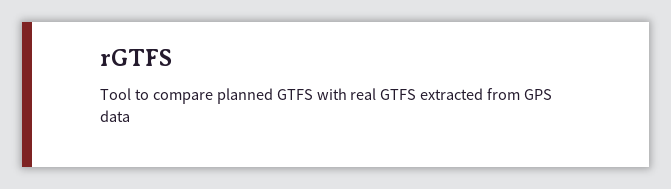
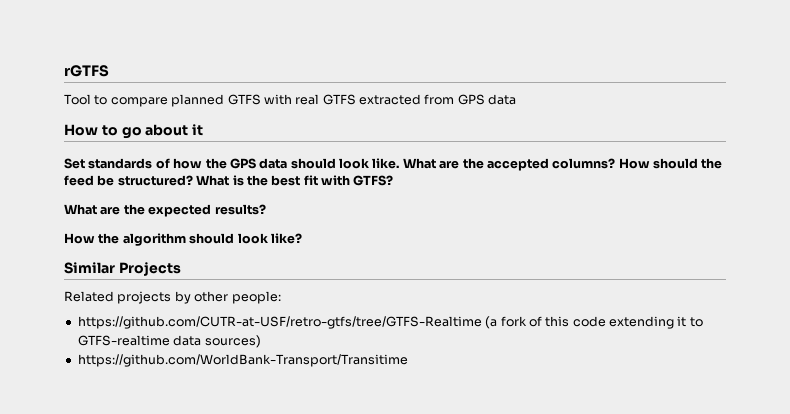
+ How to go about it
+ Set standards of how the GPS data should look like. What are the accepted columns? How should the feed be structured? What is the best fit with GTFS?
+ What are the expected results?
+ How the algorithm should look like?
+ Similar Projects
+ Related projects by other people:
+ https://github.com/CUTR-at-USF/retro-gtfs/tree/GTFS-Realtime (a fork of this code extending it to GTFS-realtime data sources)
+ https://github.com/WorldBank-Transport/Transitime

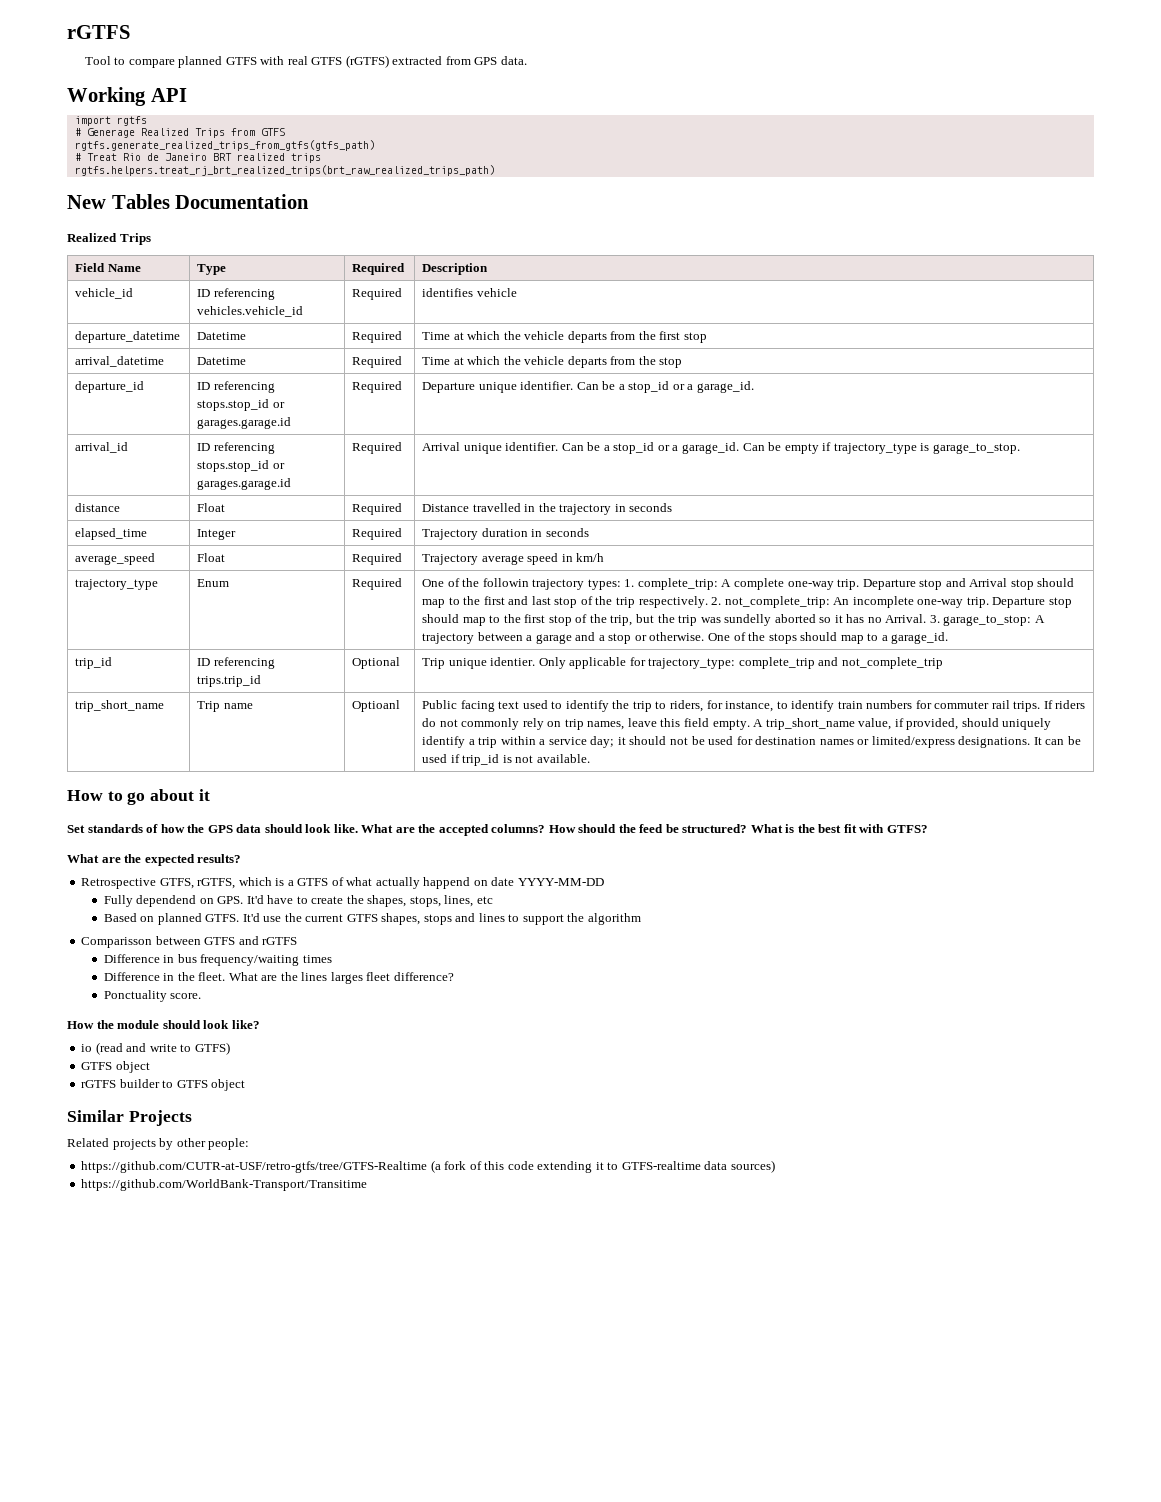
- Tool to compare planned GTFS with real GTFS extracted from GPS data
+ Tool to compare planned GTFS with real GTFS (rGTFS) extracted from GPS data.
+ Working API
+ import rgtfs
+ # Generage Realized Trips from GTFS
+ rgtfs.generate_realized_trips_from_gtfs(gtfs_path)
+ # Treat Rio de Janeiro BRT realized trips
+ rgtfs.helpers.treat_rj_brt_realized_trips(brt_raw_realized_trips_path)
+ New Tables Documentation
+ Realized Trips
+ Field Name | Type | Required | Description
+ vehicle_id | ID referencing vehicles.vehicle_id | Required | identifies vehicle
+ departure_datetime | Datetime | Required | Time at which the vehicle departs from the first stop
+ arrival_datetime | Datetime | Required | Time at which the vehicle departs from the stop
+ departure_id | ID referencing stops.stop_id or garages.garage.id | Required | Departure unique identifier. Can be a stop_id or a garage_id.
+ arrival_id | ID referencing stops.stop_id or garages.garage.id | Required | Arrival unique identifier. Can be a stop_id or a garage_id. Can be empty if trajectory_type is garage_to_stop.
+ distance | Float | Required | Distance travelled in the trajectory in seconds
+ elapsed_time | Integer | Required | Trajectory duration in seconds
+ average_speed | Float | Required | Trajectory average speed in km/h
+ trajectory_type | Enum | Required | One of the followin trajectory types: 1. complete_trip: A complete one-way trip. Departure stop and Arrival stop should map to the first and last stop of the trip respectively. 2. not_complete_trip: An incomplete one-way trip. Departure stop should map to the first stop of the trip, but the trip was sundelly aborted so it has no Arrival. 3. garage_to_stop: A trajectory between a garage and a stop or otherwise. One of the stops should map to a garage_id.
+ trip_id | ID referencing trips.trip_id | Optional | Trip unique identier. Only applicable for trajectory_type: complete_trip and not_complete_trip
+ trip_short_name | Trip name | Optioanl | Public facing text used to identify the trip to riders, for instance, to identify train numbers for commuter rail trips. If riders do not commonly rely on trip names, leave this field empty. A trip_short_name value, if provided, should uniquely identify a trip within a service day; it should not be used for destination names or limited/express designations. It can be used if trip_id is not available.
+ Retrospective GTFS, rGTFS, which is a GTFS of what actually happend on date YYYY-MM-DD
+ Fully dependend on GPS. It'd have to create the shapes, stops, lines, etc
+ Based on planned GTFS. It'd use the current GTFS shapes, stops and lines to support the algorithm
+ Comparisson between GTFS and rGTFS
+ Difference in bus frequency/waiting times
+ Difference in the fleet. What are the lines larges fleet difference?
+ Ponctuality score.
- How the algorithm should look like?
+ How the module should look like?
+ io (read and write to GTFS)
+ GTFS object
+ rGTFS builder to GTFS object

